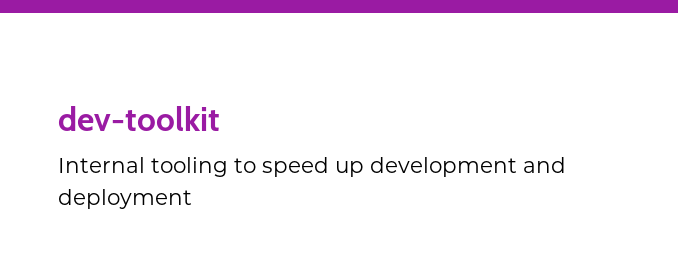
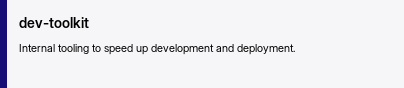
- Internal tooling to speed up development and deployment
+ Internal tooling to speed up development and deployment.

